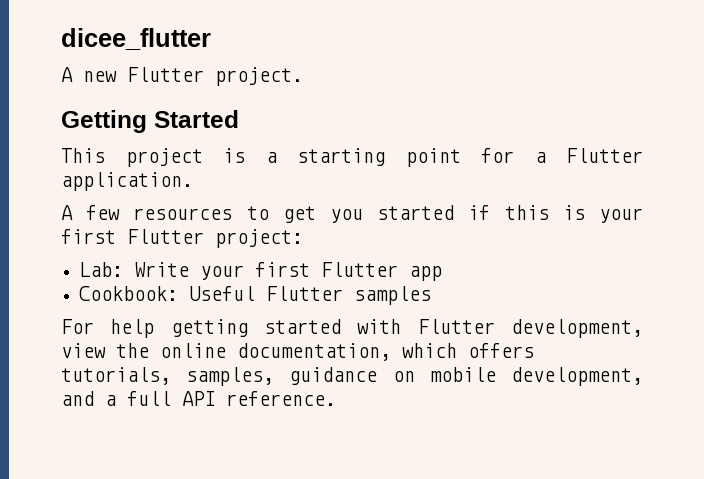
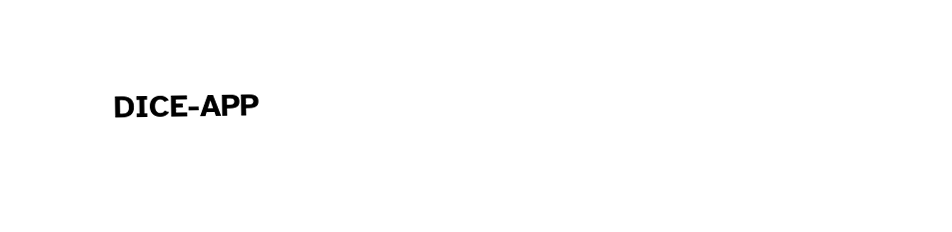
- dicee_flutter
- A new Flutter project.
- Getting Started
- This project is a starting point for a Flutter application.
- A few resources to get you started if this is your first Flutter project:
- Lab: Write your first Flutter app
- Cookbook: Useful Flutter samples
- For help getting started with Flutter development, view the online documentation, which offers tutorials, samples, guidance on mobile development, and a full API reference.
+ DICE-APP

